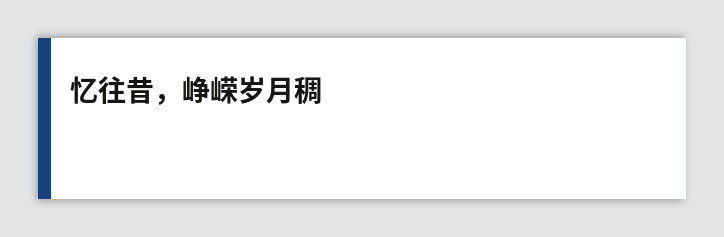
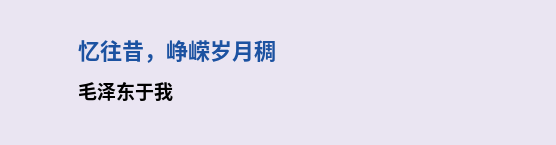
+ 毛泽东于我

